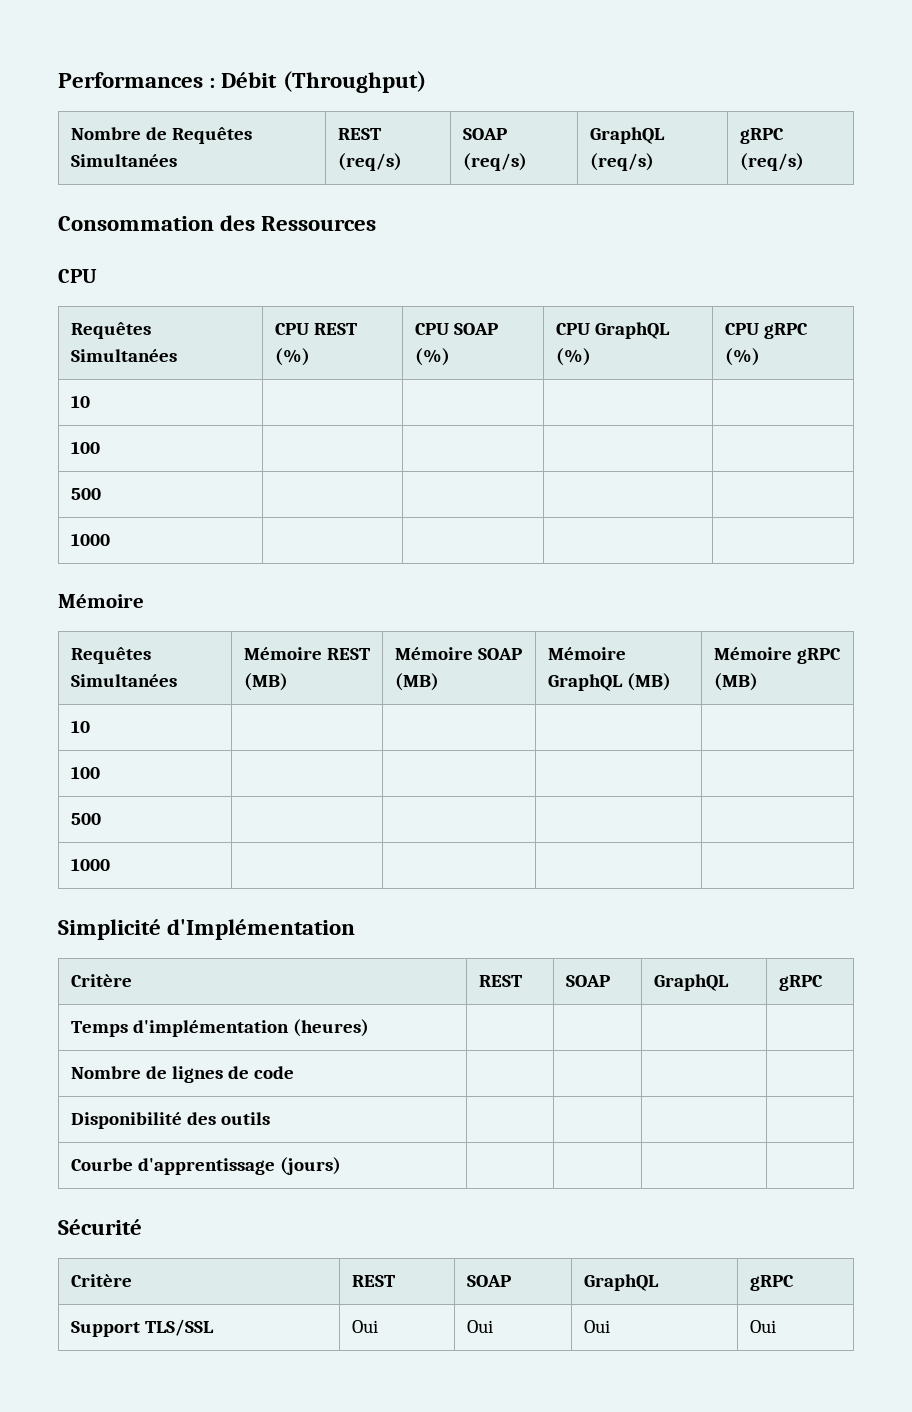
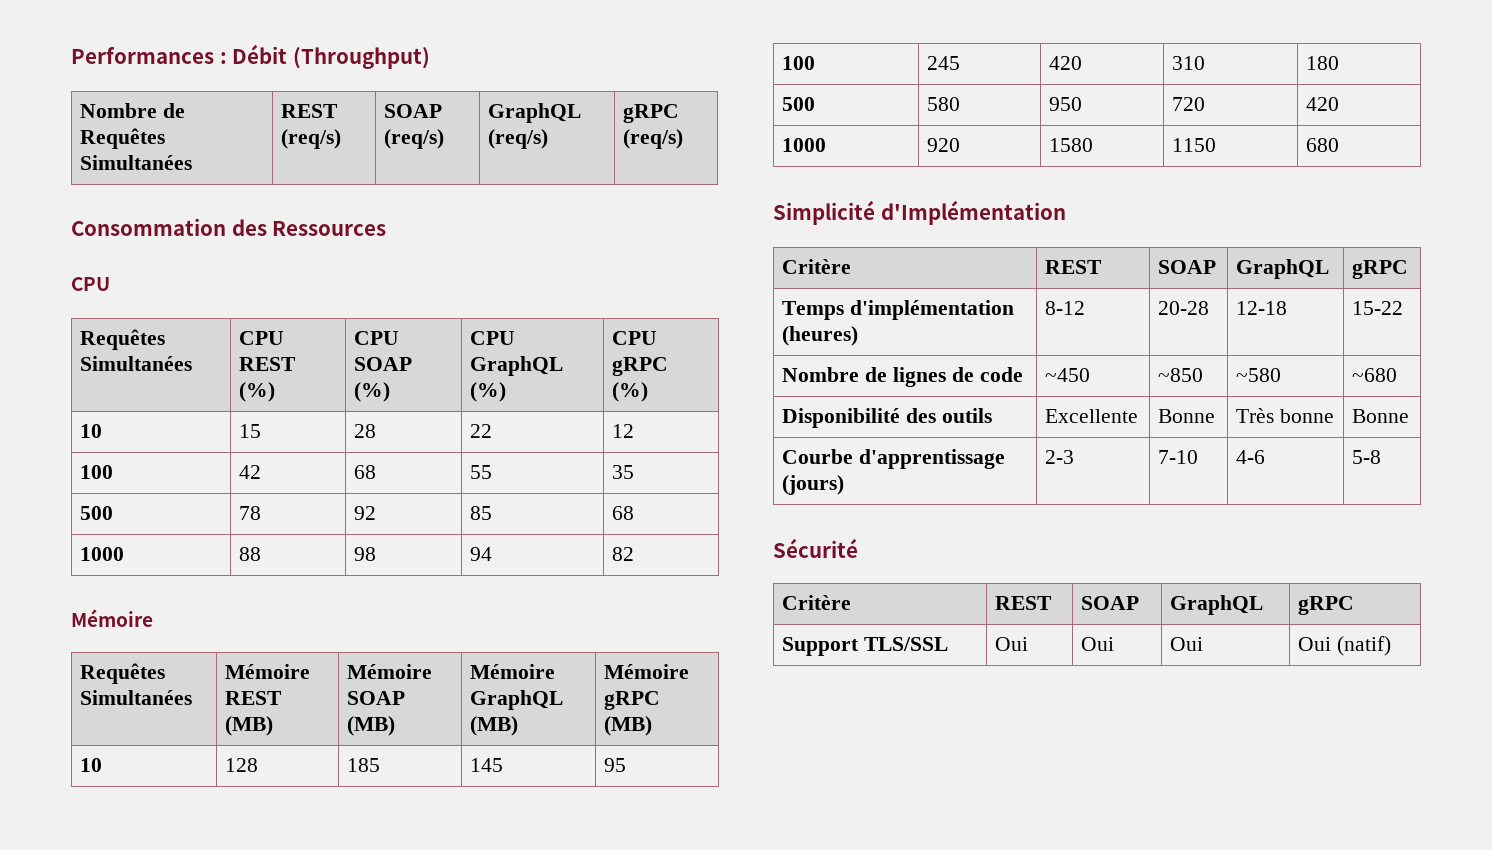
  Requêtes Simultanées | CPU REST (%) | CPU SOAP (%) | CPU GraphQL (%) | CPU gRPC (%)
- 10 | | | |
- 100 | | | |
- 500 | | | |
- 1000 | | | |
+ 10 | 15 | 28 | 22 | 12
+ 100 | 42 | 68 | 55 | 35
+ 500 | 78 | 92 | 85 | 68
+ 1000 | 88 | 98 | 94 | 82
  Requêtes Simultanées | Mémoire REST (MB) | Mémoire SOAP (MB) | Mémoire GraphQL (MB) | Mémoire gRPC (MB)
- 10 | | | |
- 100 | | | |
- 500 | | | |
- 1000 | | | |
+ 10 | 128 | 185 | 145 | 95
+ 100 | 245 | 420 | 310 | 180
+ 500 | 580 | 950 | 720 | 420
+ 1000 | 920 | 1580 | 1150 | 680
- Temps d'implémentation (heures) | | | |
+ Temps d'implémentation (heures) | 8-12 | 20-28 | 12-18 | 15-22
- Nombre de lignes de code | | | |
+ Nombre de lignes de code | ~450 | ~850 | ~580 | ~680
- Disponibilité des outils | | | |
+ Disponibilité des outils | Excellente | Bonne | Très bonne | Bonne
- Courbe d'apprentissage (jours) | | | |
+ Courbe d'apprentissage (jours) | 2-3 | 7-10 | 4-6 | 5-8
- Support TLS/SSL | Oui | Oui | Oui | Oui
+ Support TLS/SSL | Oui | Oui | Oui | Oui (natif)

